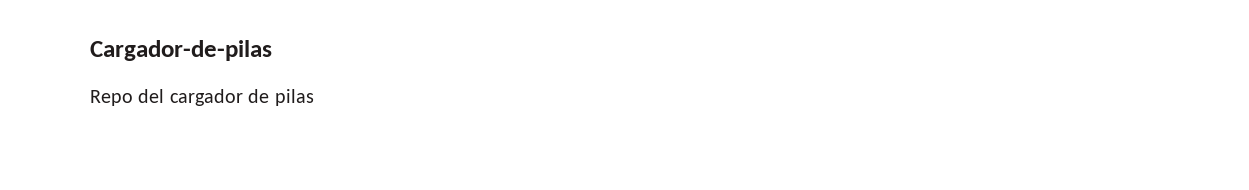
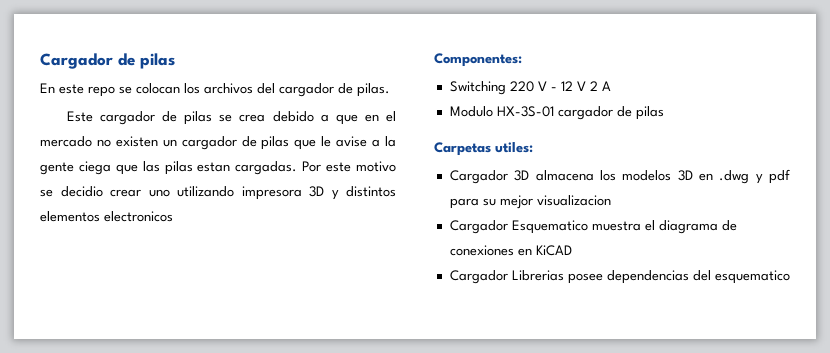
- Cargador-de-pilas
- Repo del cargador de pilas
+ Cargador de pilas
+ En este repo se colocan los archivos del cargador de pilas.
+ Este cargador de pilas se crea debido a que en el mercado no existen un cargador de pilas que le avise a la gente ciega que las pilas estan cargadas. Por este motivo se decidio crear uno utilizando impresora 3D y distintos elementos electronicos
+ Componentes:
+ Switching 220 V - 12 V 2 A
+ Modulo HX-3S-01 cargador de pilas
+ Carpetas utiles:
+ Cargador 3D almacena los modelos 3D en .dwg y pdf para su mejor visualizacion
+ Cargador Esquematico muestra el diagrama de conexiones en KiCAD
+ Cargador Librerias posee dependencias del esquematico

